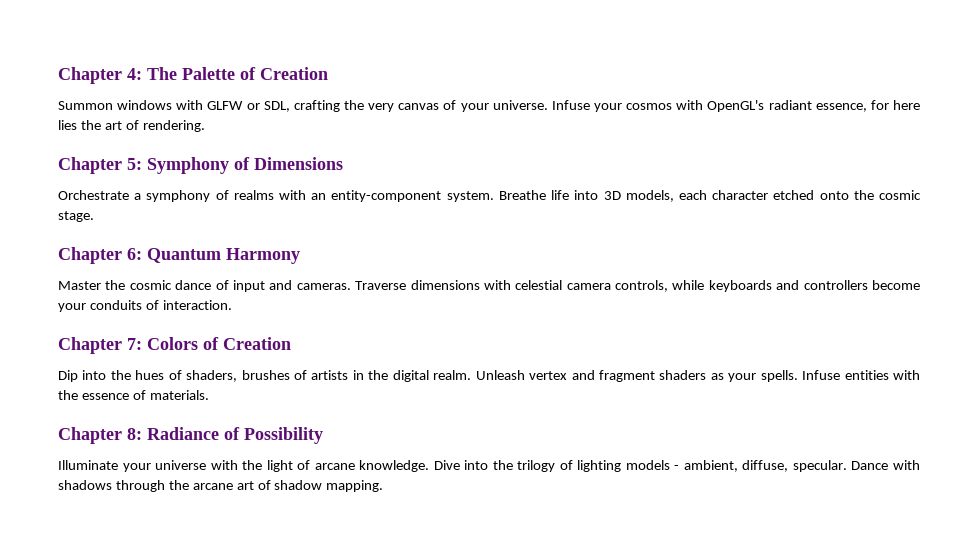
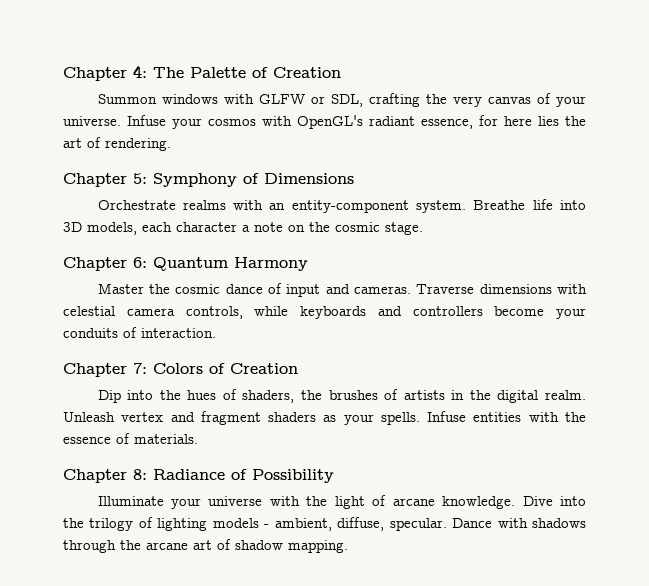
- Orchestrate a symphony of realms with an entity-component system.
+ Orchestrate realms with an entity-component system.
- Breathe life into 3D models, each character etched onto the cosmic stage.
+ Breathe life into 3D models, each character a note on the cosmic stage.
- Dip into the hues of shaders, brushes of artists in the digital realm.
+ Dip into the hues of shaders, the brushes of artists in the digital realm.

